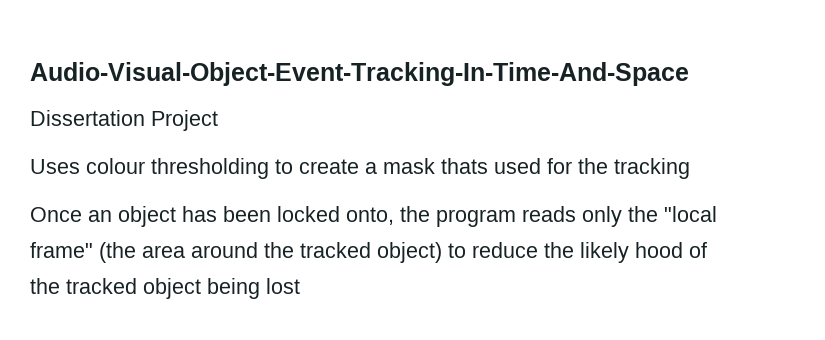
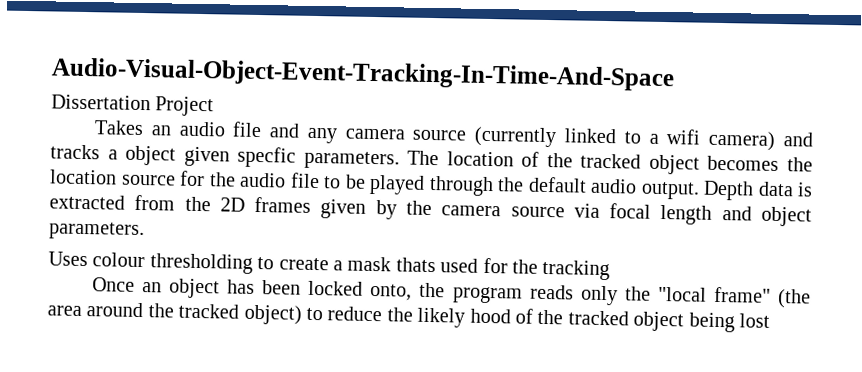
+ Takes an audio file and any camera source (currently linked to a wifi camera) and tracks a object given specfic parameters. The location of the tracked object becomes the location source for the audio file to be played through the default audio output. Depth data is extracted from the 2D frames given by the camera source via focal length and object parameters.

